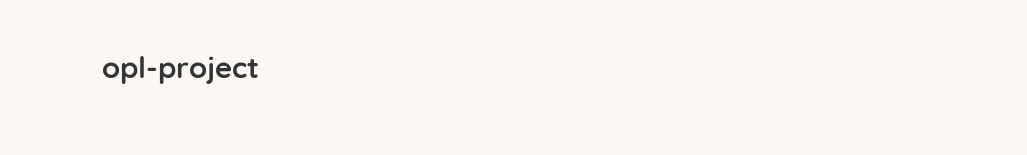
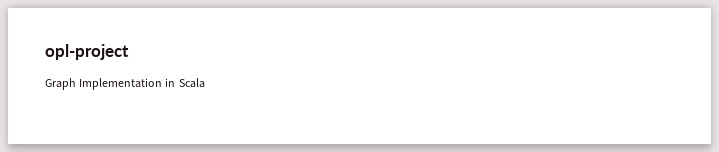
+ Graph Implementation in Scala

